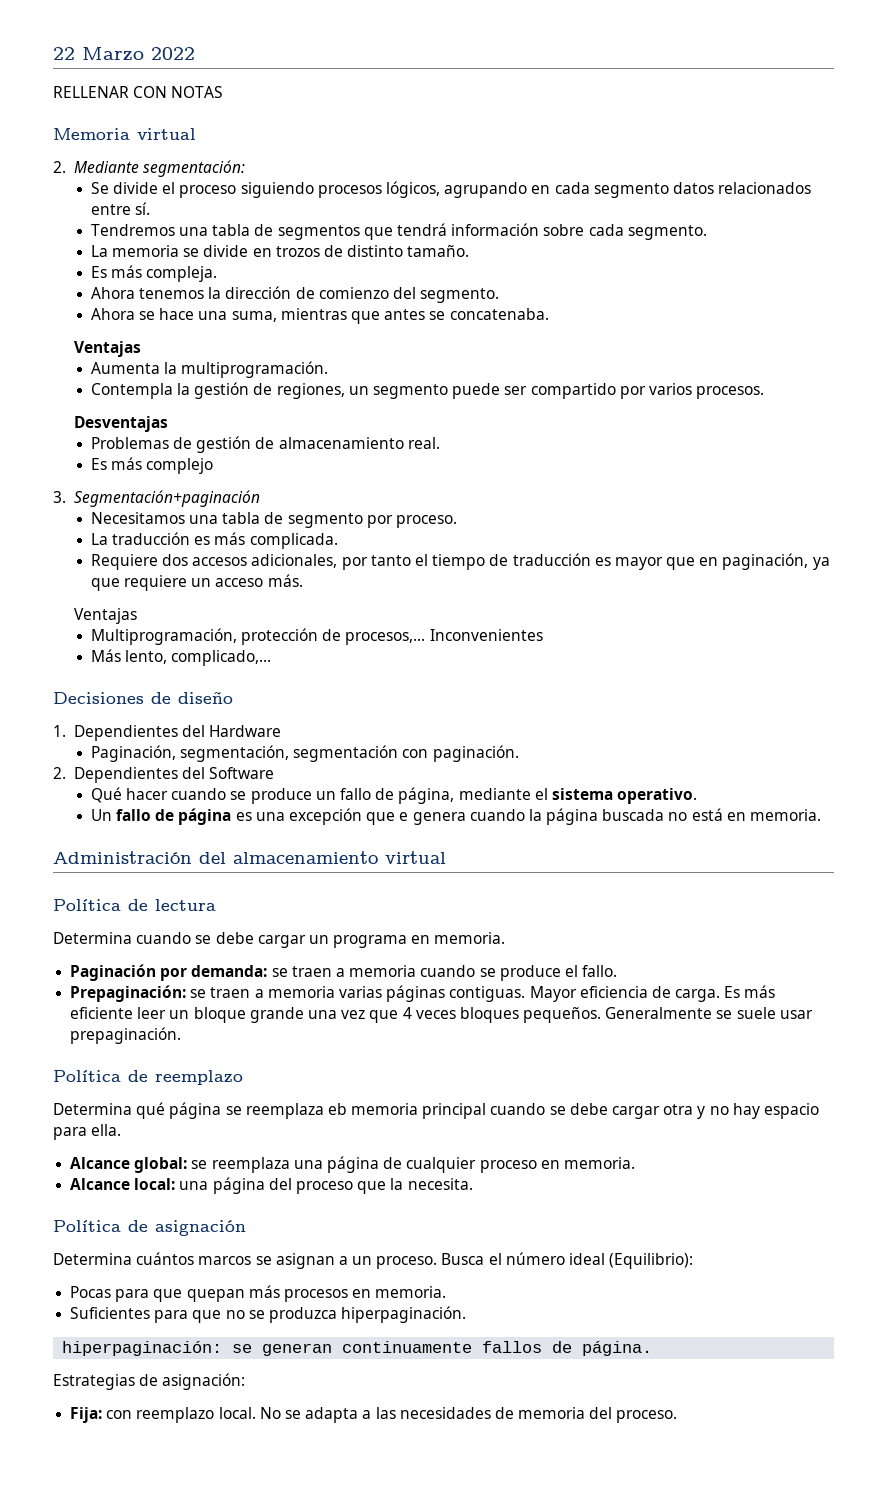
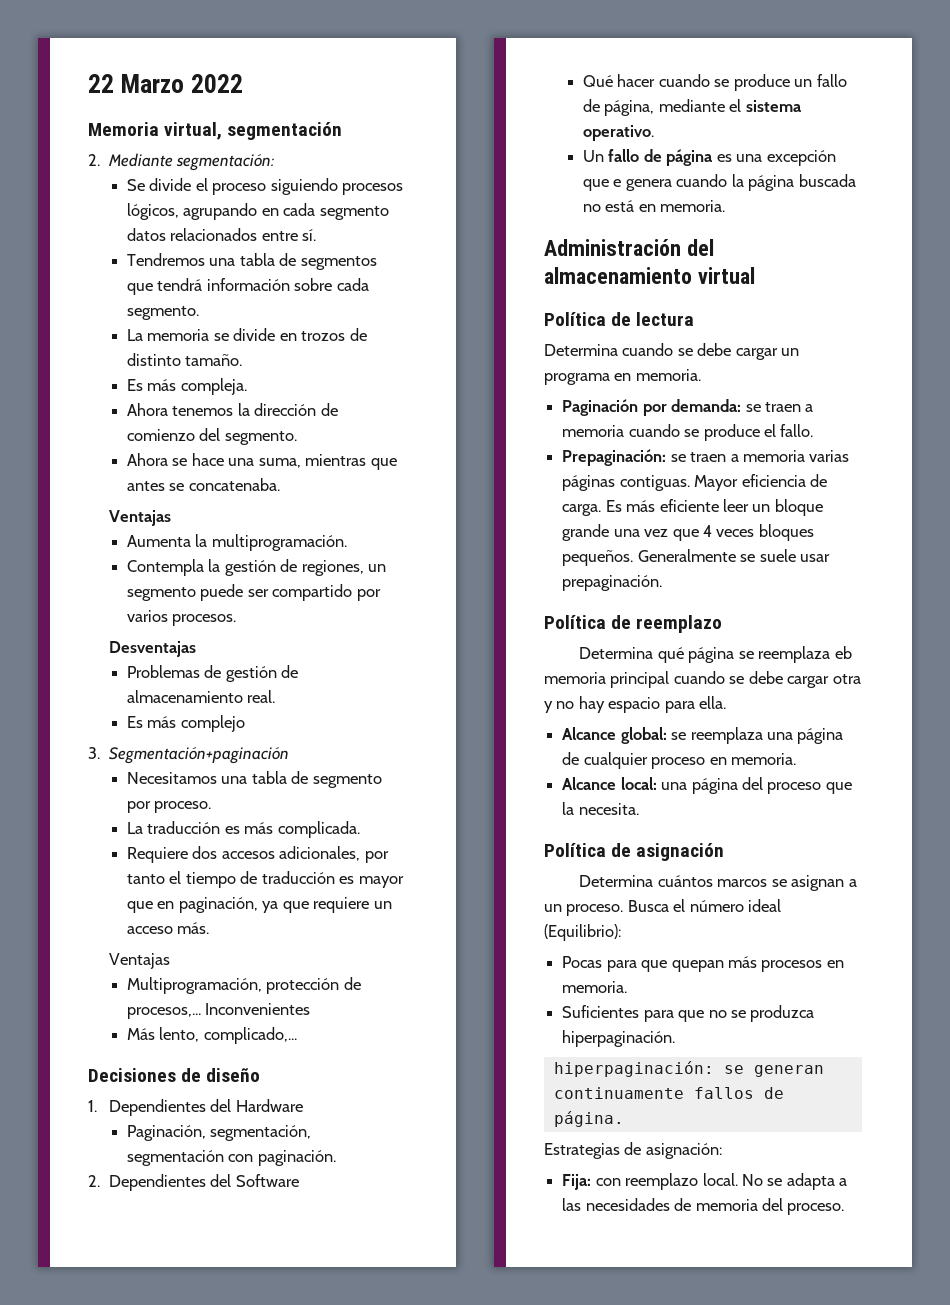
- RELLENAR CON NOTAS
- Memoria virtual
+ Memoria virtual, segmentación

